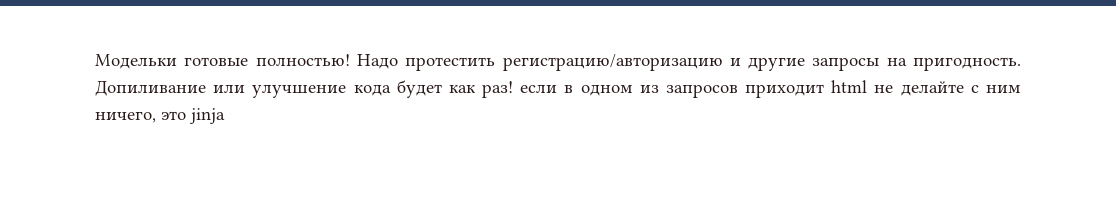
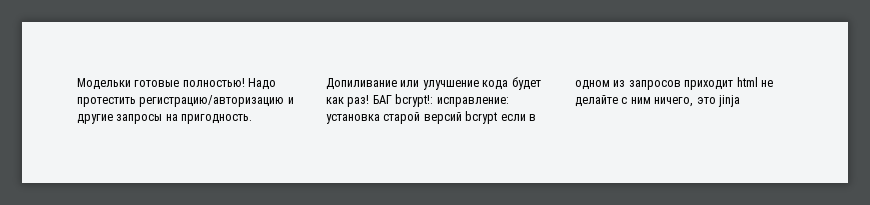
- Допиливание или улучшение кода будет как раз! если в одном из запросов приходит html не делайте с ним ничего, это jinja
+ Допиливание или улучшение кода будет как раз! БАГ bcrypt!: исправление: установка старой версий bcrypt если в одном из запросов приходит html не делайте с ним ничего, это jinja

